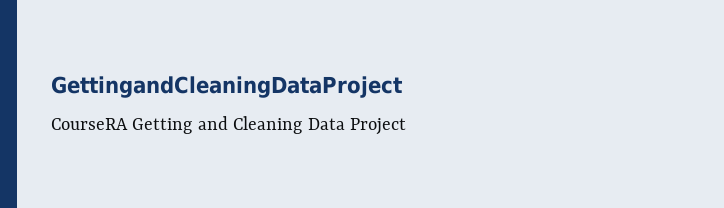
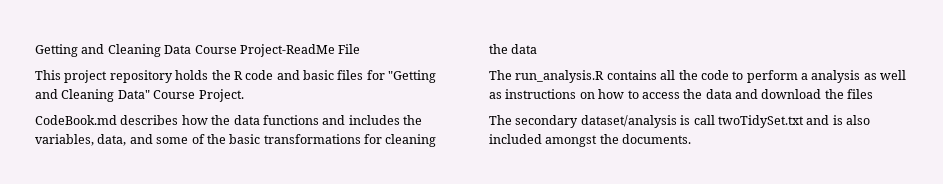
- GettingandCleaningDataProject
- CourseRA Getting and Cleaning Data Project
+ Getting and Cleaning Data Course Project-ReadMe File
+ This project repository holds the R code and basic files for "Getting and Cleaning Data" Course Project.
+ CodeBook.md describes how the data functions and includes the variables, data, and some of the basic transformations for cleaning the data
+ The run_analysis.R contains all the code to perform a analysis as well as instructions on how to access the data and download the files
+ The secondary dataset/analysis is call twoTidySet.txt and is also included amongst the documents.

